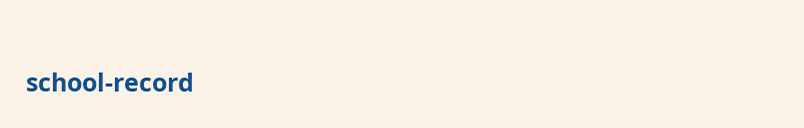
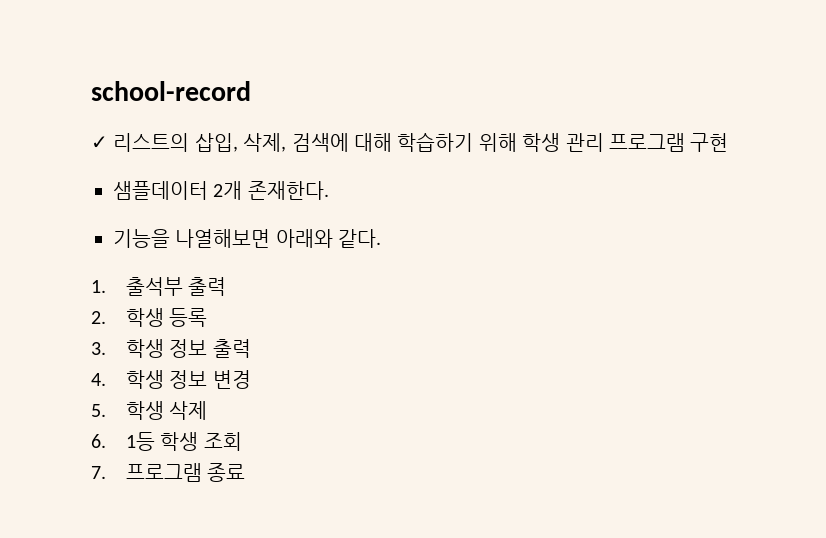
+ ✓ 리스트의 삽입, 삭제, 검색에 대해 학습하기 위해 학생 관리 프로그램 구현
+ 샘플데이터 2개 존재한다.
+ 기능을 나열해보면 아래와 같다.
+ 1. 출석부 출력
+ 2. 학생 등록
+ 3. 학생 정보 출력
+ 4. 학생 정보 변경
+ 5. 학생 삭제
+ 6. 1등 학생 조회
+ 7. 프로그램 종료

